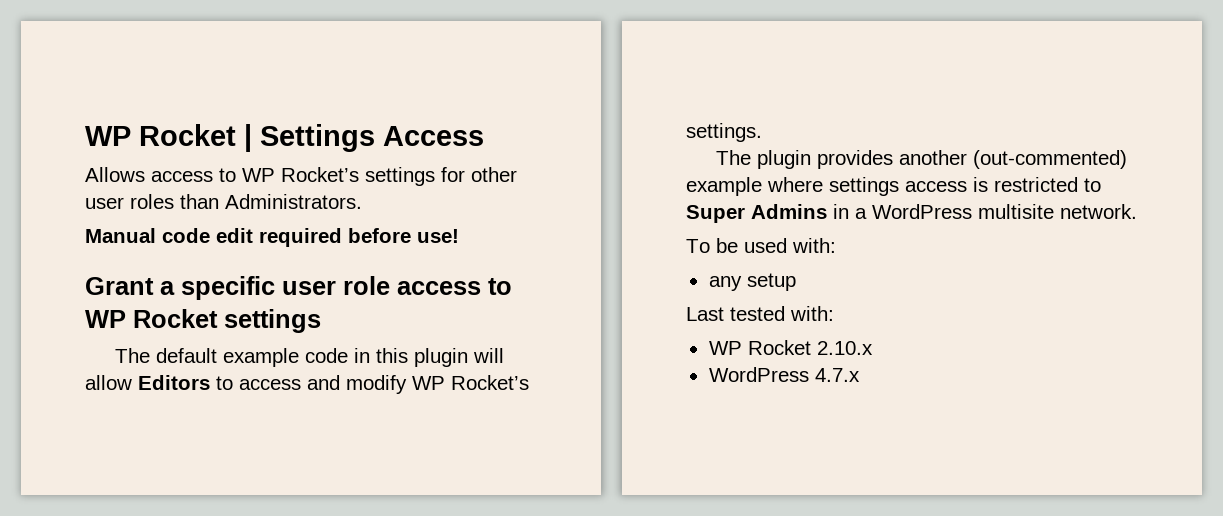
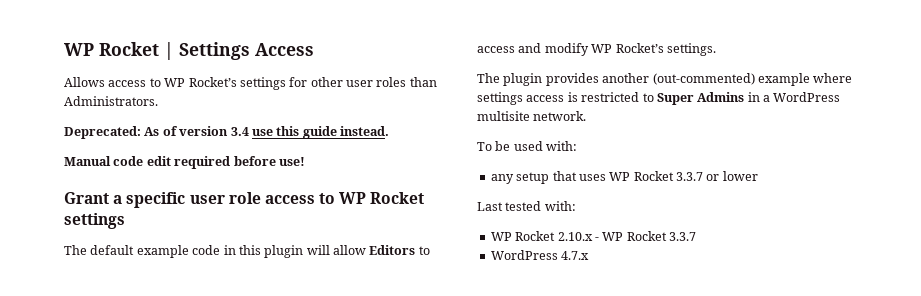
+ Deprecated: As of version 3.4 use this guide instead.
- any setup
+ any setup that uses WP Rocket 3.3.7 or lower
- WP Rocket 2.10.x
+ WP Rocket 2.10.x - WP Rocket 3.3.7

